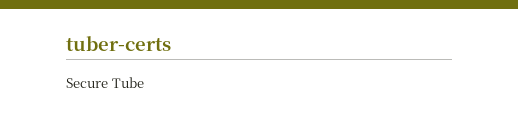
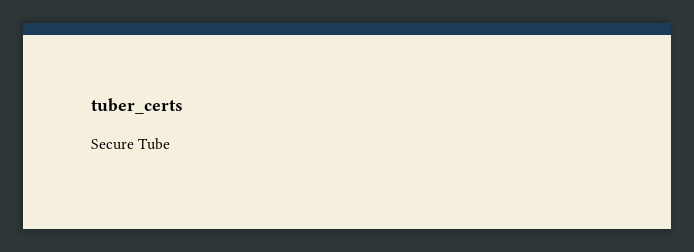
- tuber-certs
+ tuber_certs

